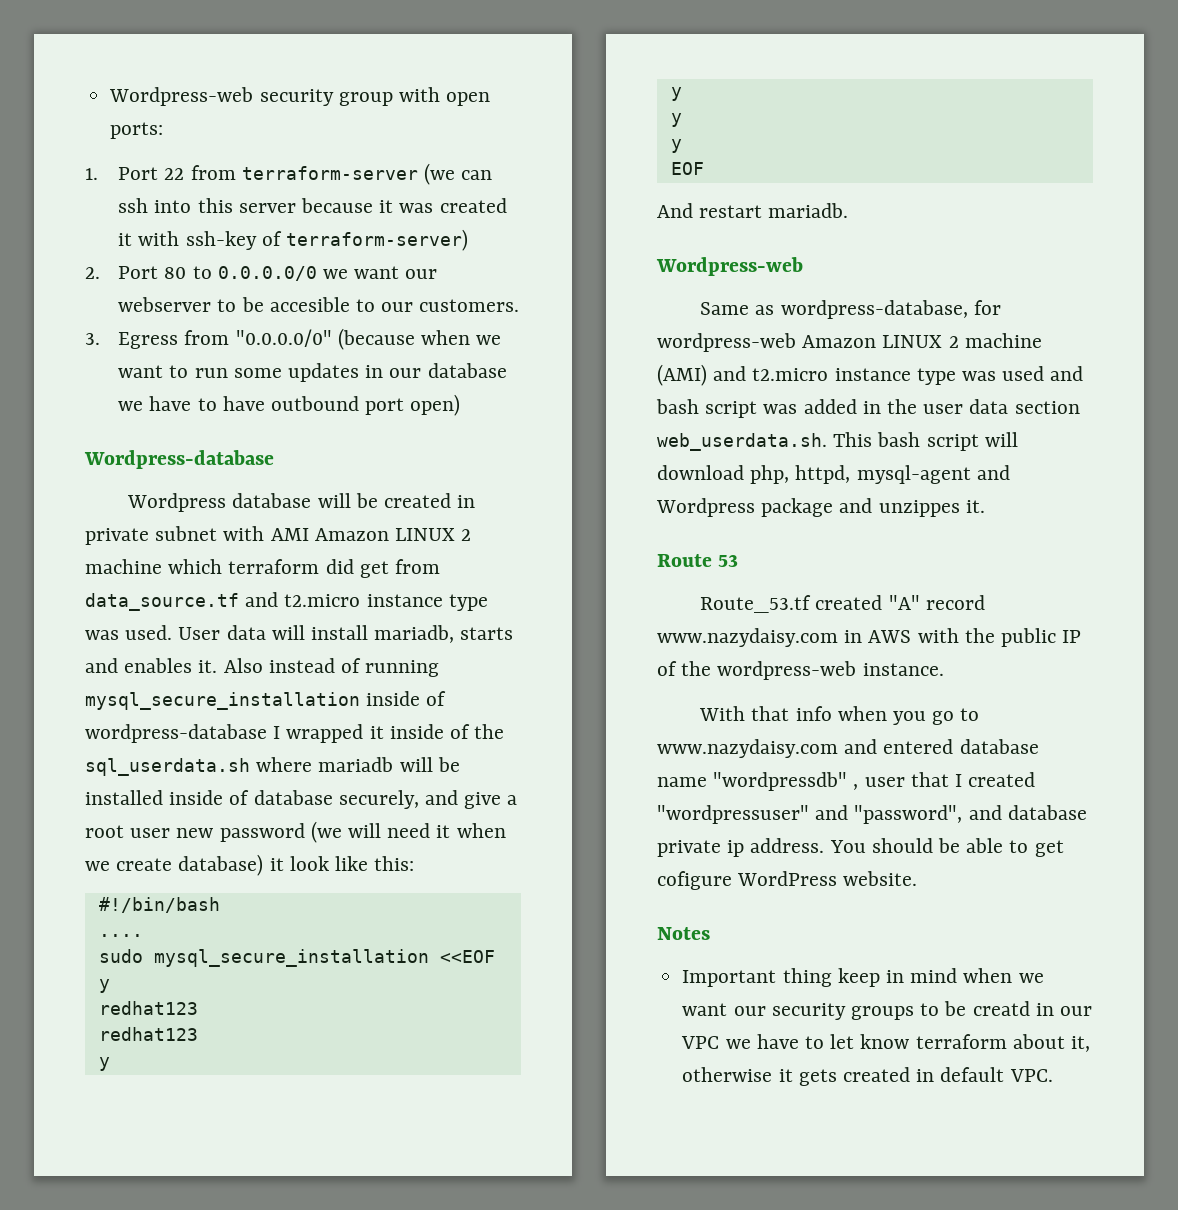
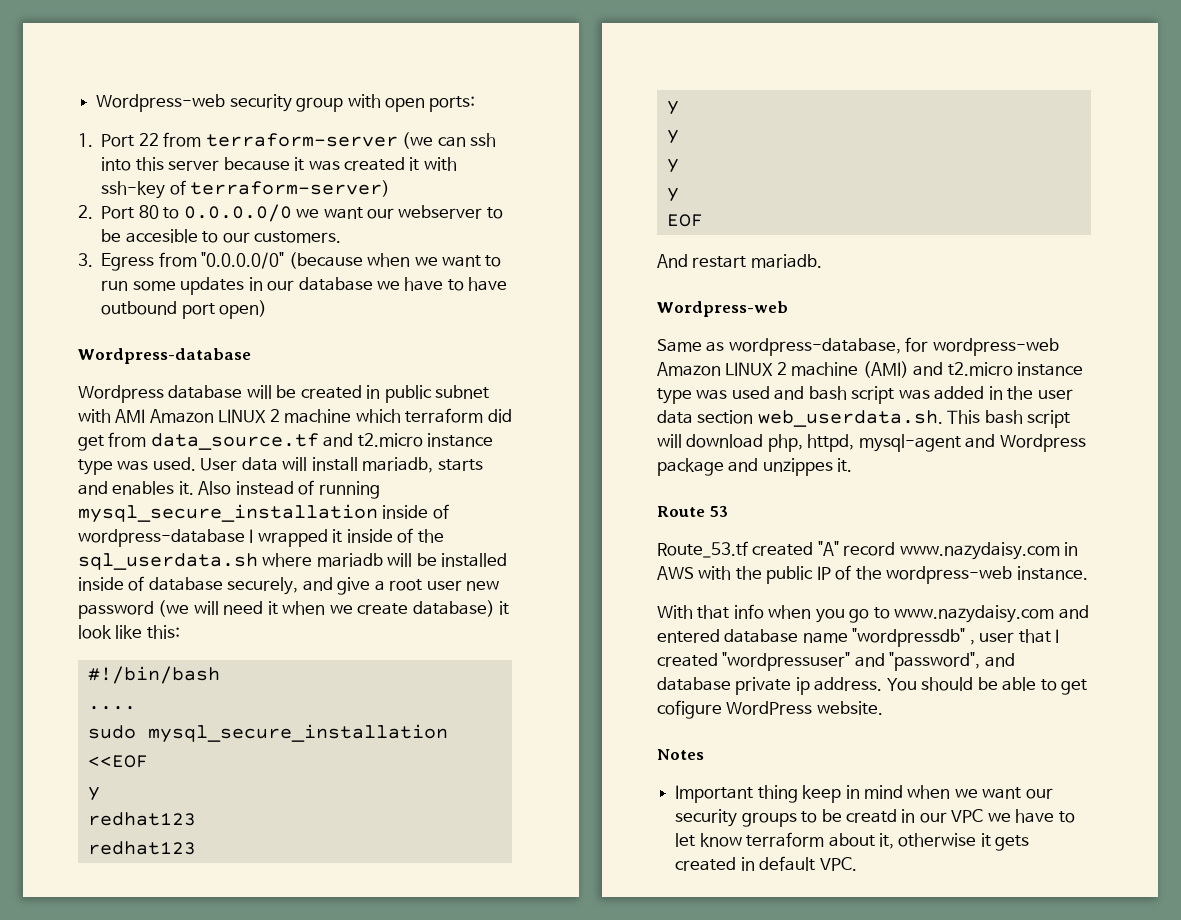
- Wordpress database will be created in private subnet with AMI Amazon LINUX 2 machine which terraform did get from data_source.tf and t2.micro instance type was used.
+ Wordpress database will be created in public subnet with AMI Amazon LINUX 2 machine which terraform did get from data_source.tf and t2.micro instance type was used.

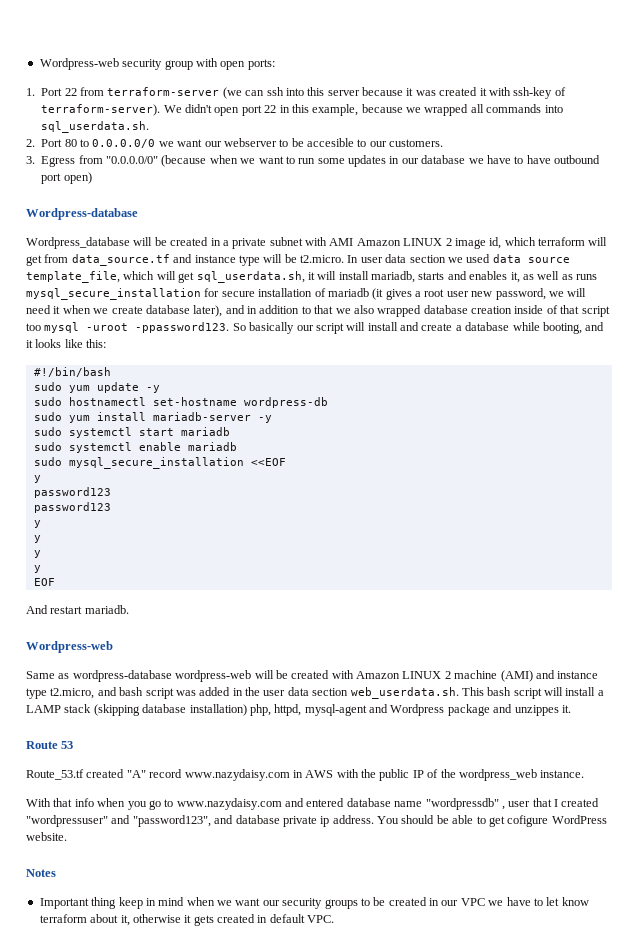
- 1. Port 22 from terraform-server (we can ssh into this server because it was created it with ssh-key of terraform-server)
+ 1. Port 22 from terraform-server (we can ssh into this server because it was created it with ssh-key of terraform-server). We didn't open port 22 in this example, because we wrapped all commands into sql_userdata.sh.
- Wordpress database will be created in public subnet with AMI Amazon LINUX 2 machine which terraform did get from data_source.tf and t2.micro instance type was used. User data will install mariadb, starts and enables it. Also instead of running mysql_secure_installation inside of wordpress-database I wrapped it inside of the sql_userdata.sh where mariadb will be installed inside of database securely, and give a root user new password (we will need it when we create database) it look like this:
+ Wordpress_database will be created in a private subnet with AMI Amazon LINUX 2 image id, which terraform will get from data_source.tf and instance type will be t2.micro. In user data section we used data source template_file, which will get sql_userdata.sh, it will install mariadb, starts and enables it, as well as runs mysql_secure_installation for secure installation of mariadb (it gives a root user new password, we will need it when we create database later), and in addition to that we also wrapped database creation inside of that script too mysql -uroot -ppassword123. So basically our script will install and create a database while booting, and it looks like this:
  #!/bin/bash
- ....
+ sudo yum update -y
+ sudo hostnamectl set-hostname wordpress-db
+ sudo yum install mariadb-server -y
+ sudo systemctl start mariadb
+ sudo systemctl enable mariadb
  sudo mysql_secure_installation <<EOF
  y
- redhat123
- redhat123
+ password123
+ password123
- Same as wordpress-database, for wordpress-web Amazon LINUX 2 machine (AMI) and t2.micro instance type was used and bash script was added in the user data section web_userdata.sh. This bash script will download php, httpd, mysql-agent and Wordpress package and unzippes it.
+ Same as wordpress-database wordpress-web will be created with Amazon LINUX 2 machine (AMI) and instance type t2.micro, and bash script was added in the user data section web_userdata.sh. This bash script will install a LAMP stack (skipping database installation) php, httpd, mysql-agent and Wordpress package and unzippes it.
- Route_53.tf created "A" record www.nazydaisy.com in AWS with the public IP of the wordpress-web instance.
+ Route_53.tf created "A" record www.nazydaisy.com in AWS with the public IP of the wordpress_web instance.
- With that info when you go to www.nazydaisy.com and entered database name "wordpressdb" , user that I created "wordpressuser" and "password", and database private ip address.
+ With that info when you go to www.nazydaisy.com and entered database name "wordpressdb" , user that I created "wordpressuser" and "password123", and database private ip address.
- Important thing keep in mind when we want our security groups to be creatd in our VPC we have to let know terraform about it, otherwise it gets created in default VPC.
+ Important thing keep in mind when we want our security groups to be created in our VPC we have to let know terraform about it, otherwise it gets created in default VPC.

